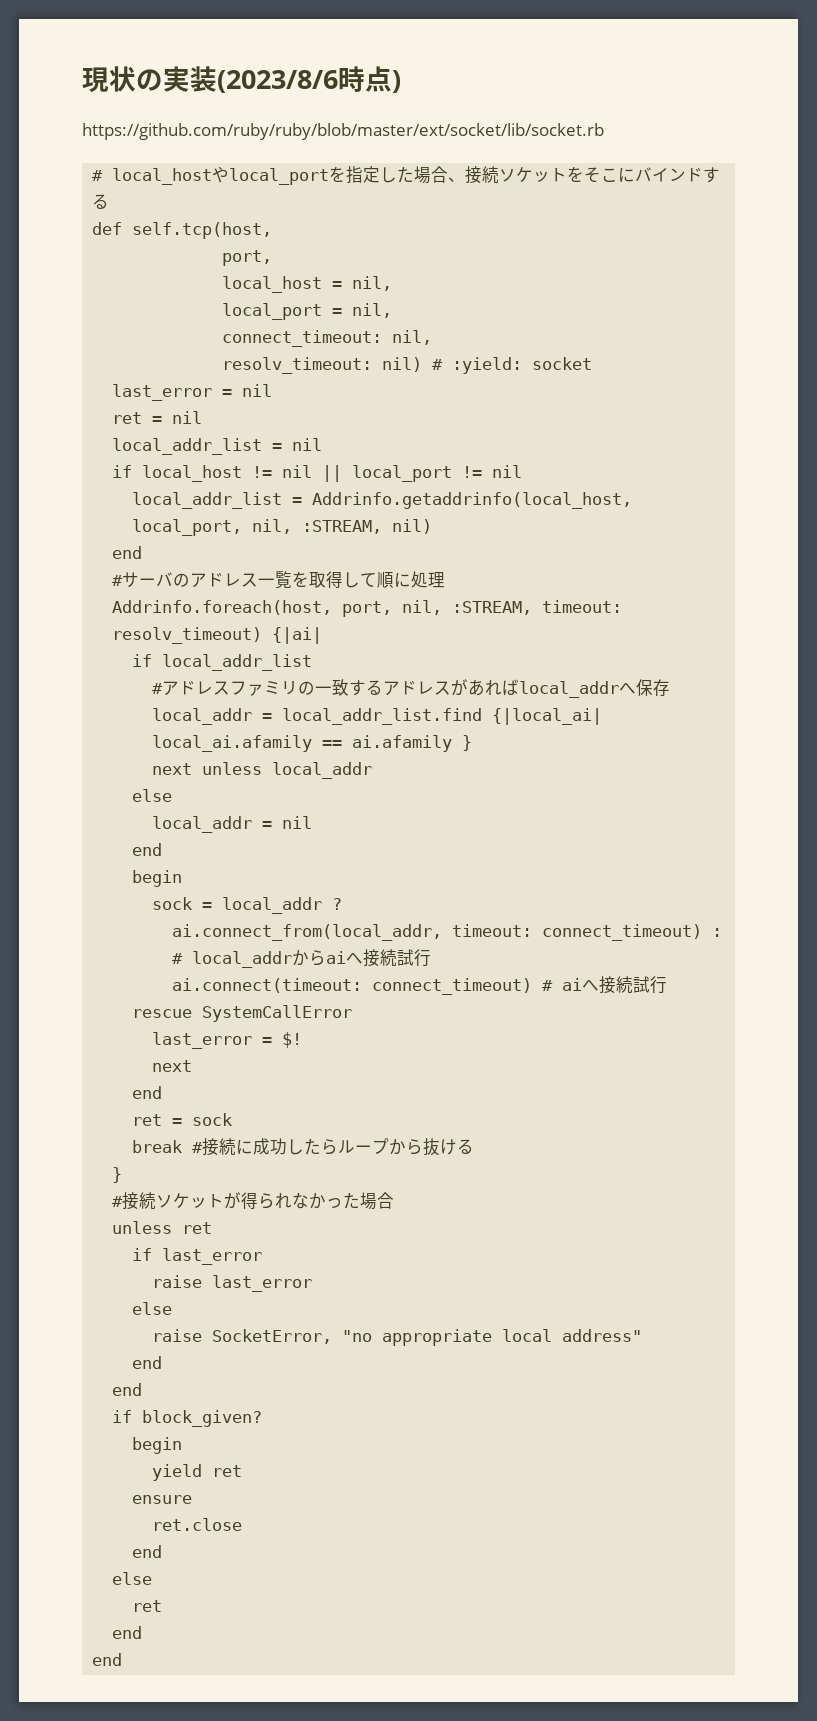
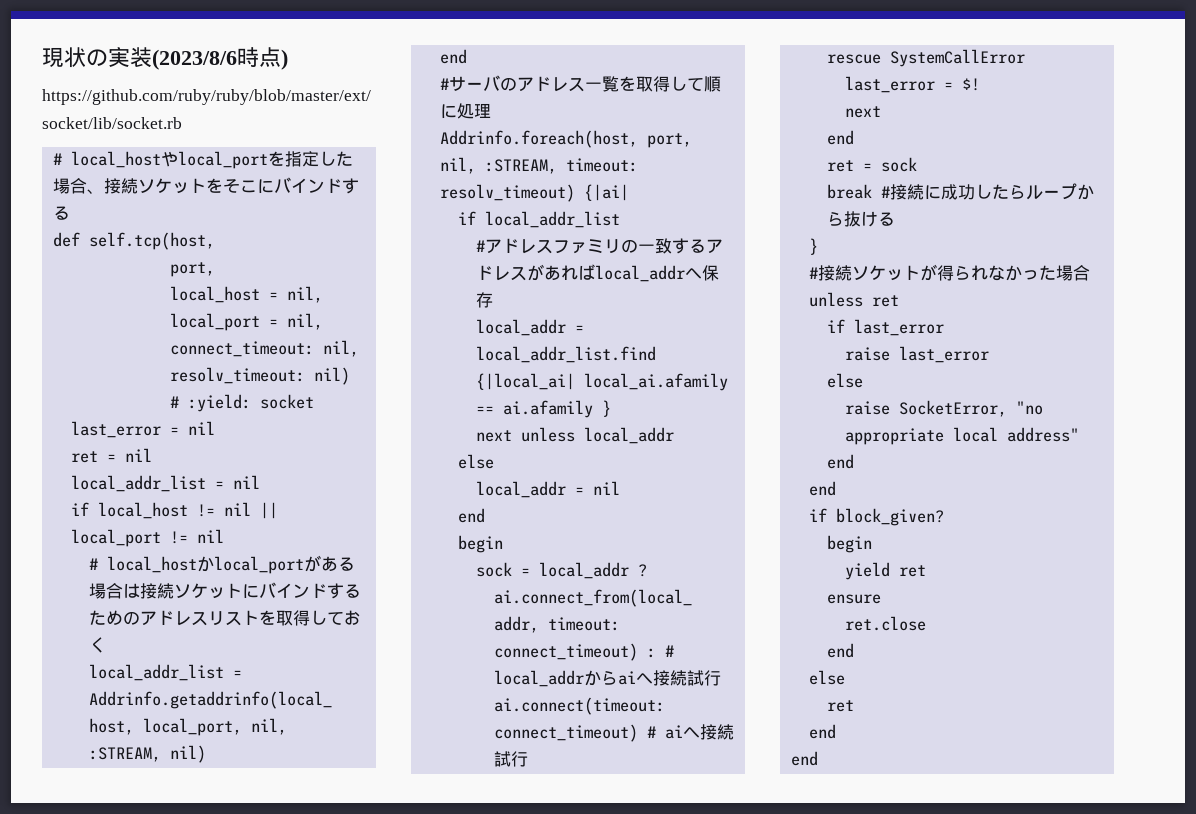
+ # local_hostかlocal_portがある場合は接続ソケットにバインドするためのアドレスリストを取得しておく

